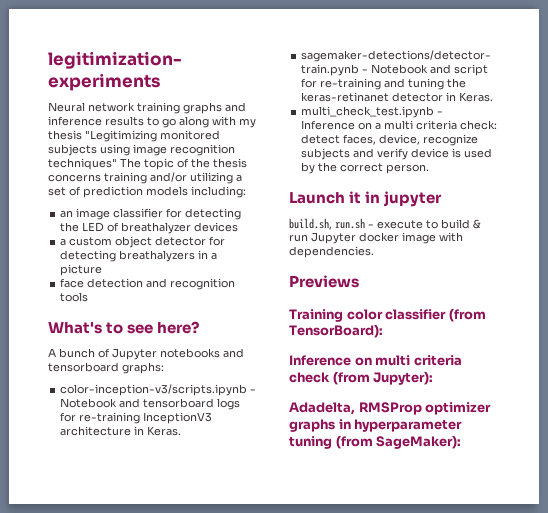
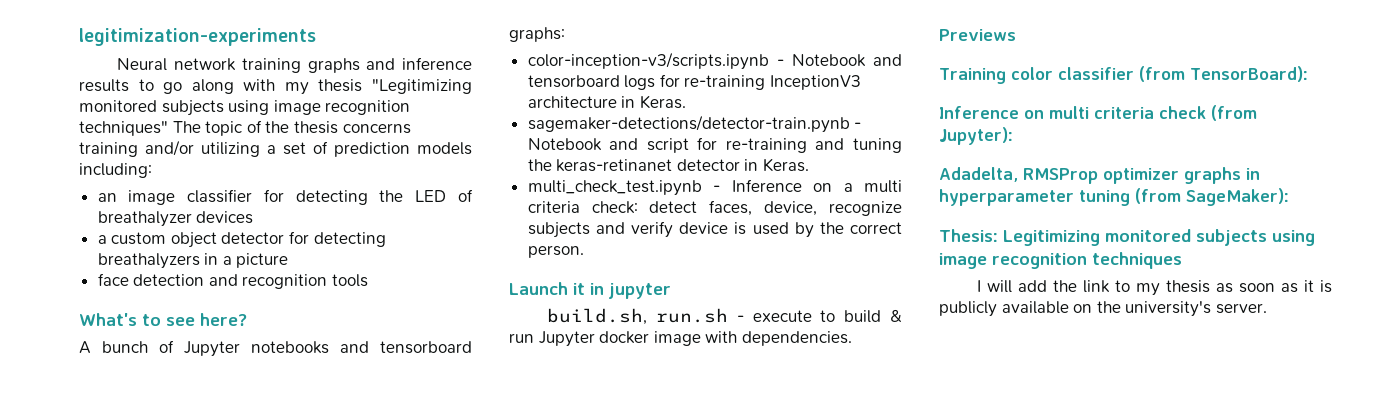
+ Thesis: Legitimizing monitored subjects using image recognition techniques
+ I will add the link to my thesis as soon as it is publicly available on the university's server.

